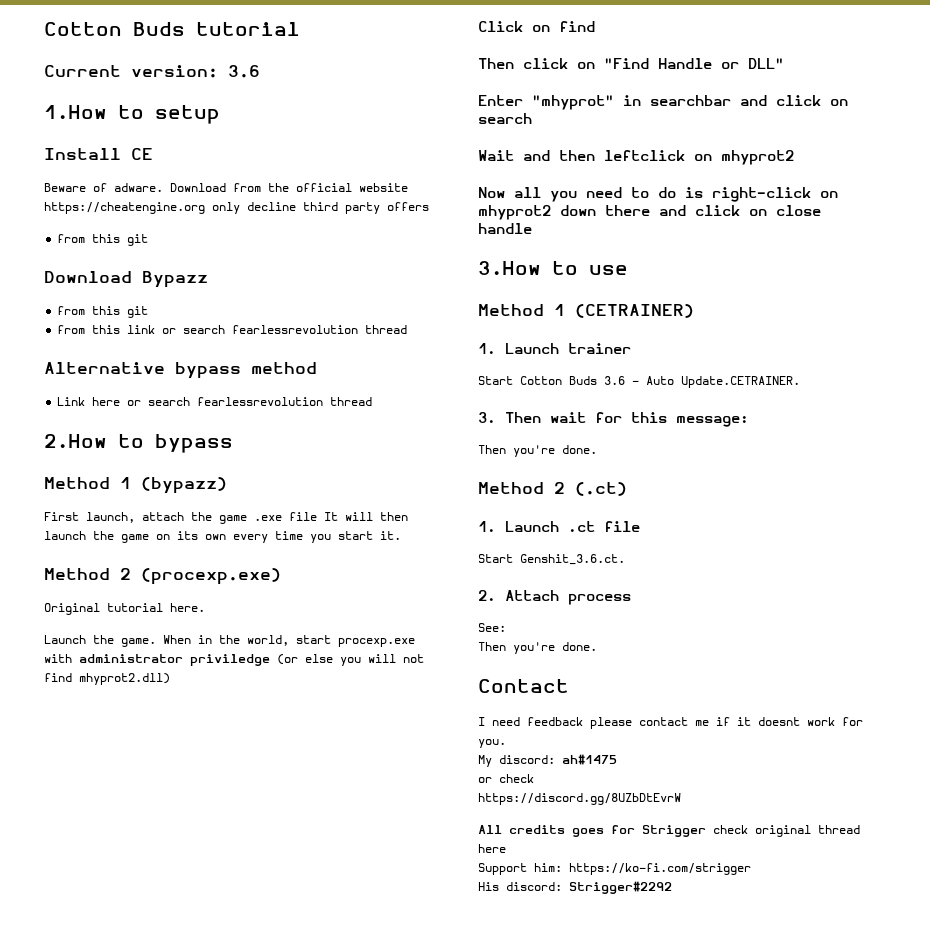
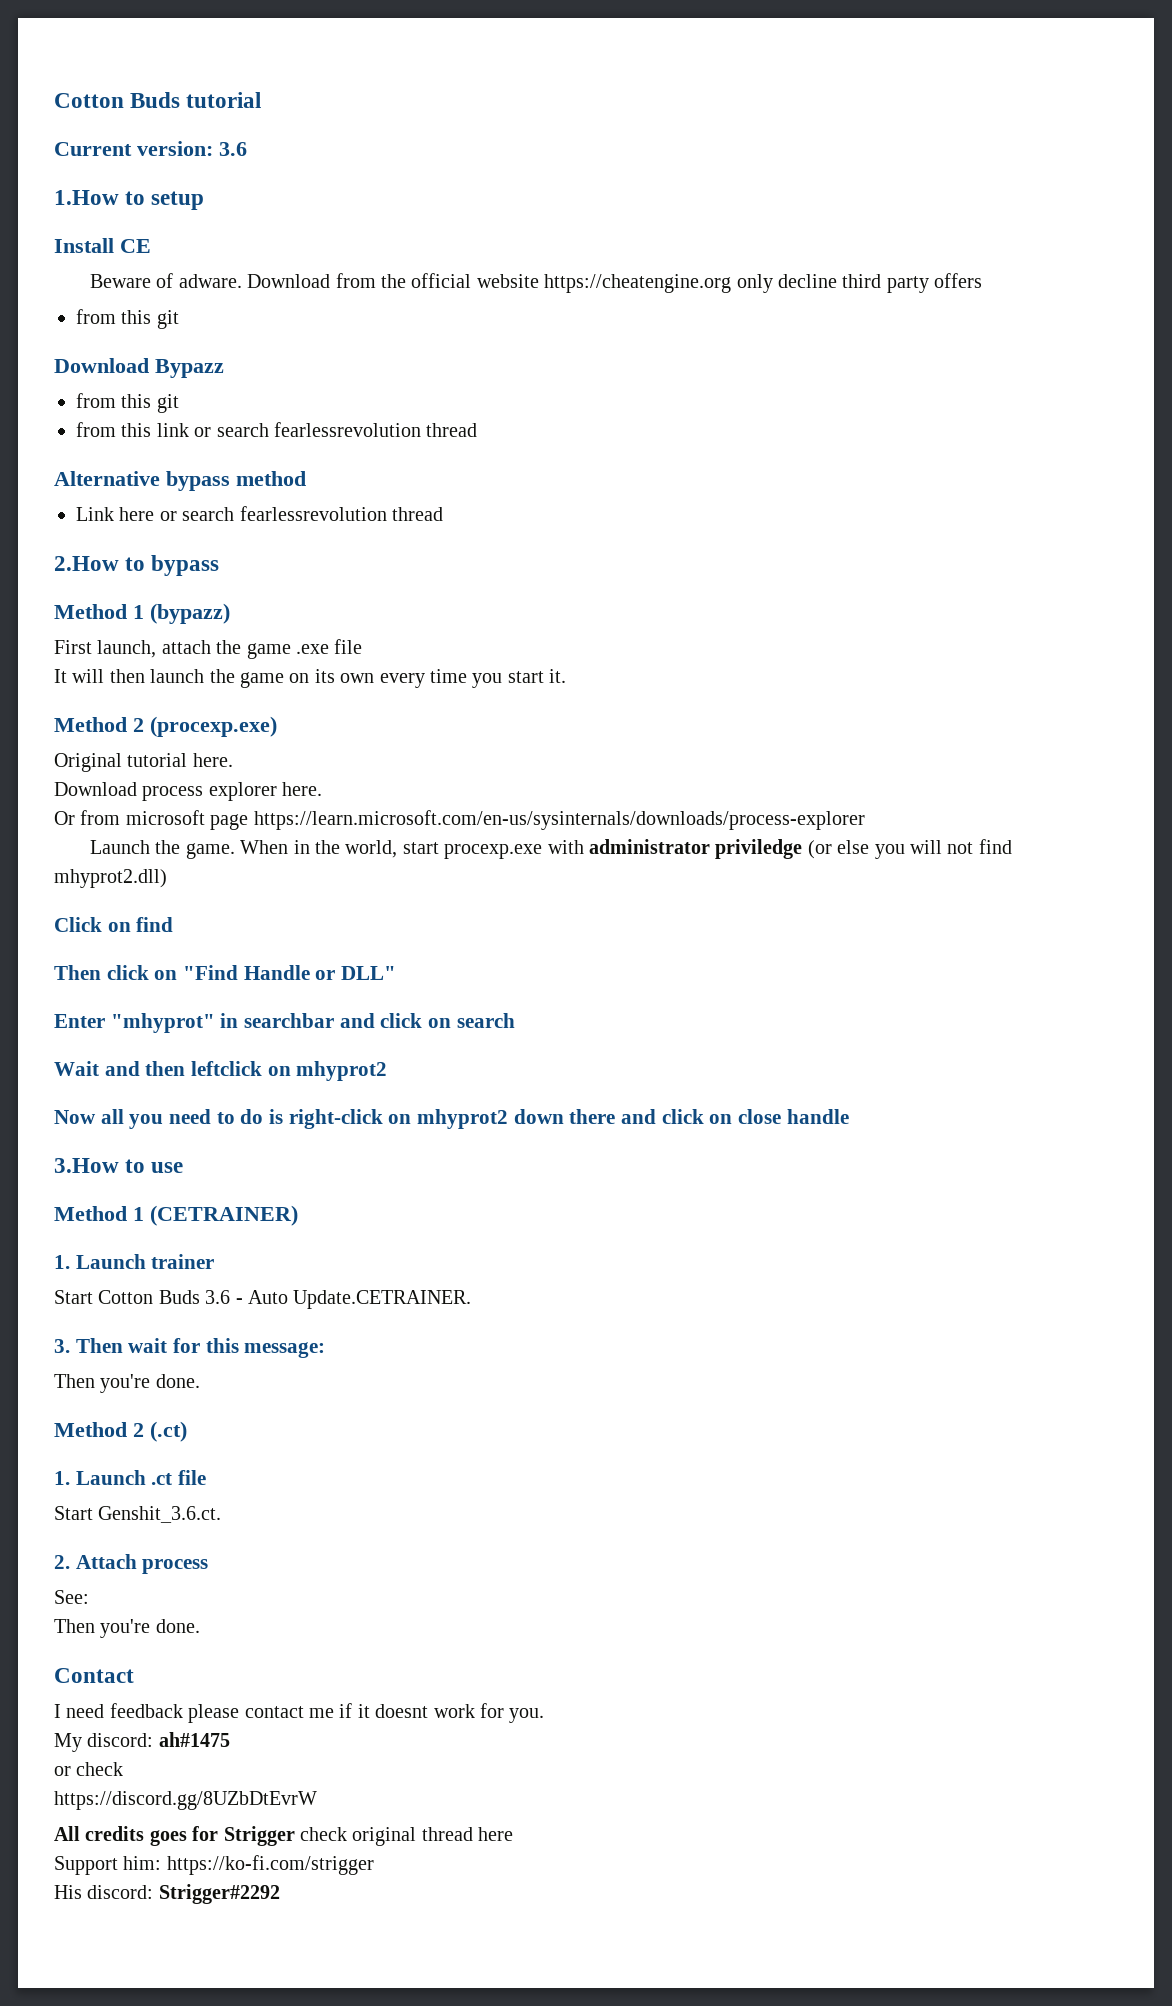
- First launch, attach the game .exe file It will then launch the game on its own every time you start it.
+ First launch, attach the game .exe file
+ It will then launch the game on its own every time you start it.
+ Download process explorer here.
+ Or from microsoft page https://learn.microsoft.com/en-us/sysinternals/downloads/process-explorer

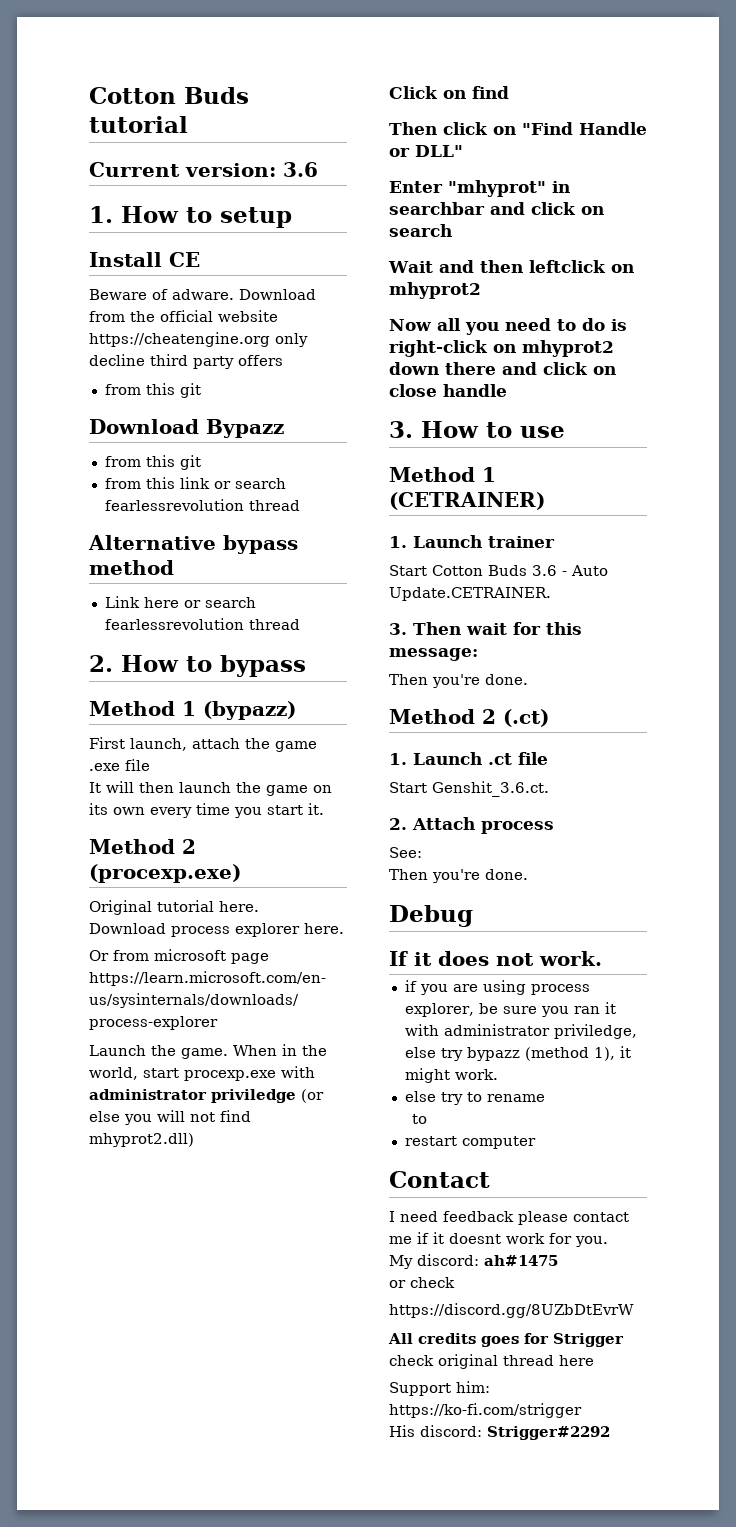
- 1.How to setup
+ 1. How to setup
- 2.How to bypass
+ 2. How to bypass
- 3.How to use
+ 3. How to use
+ Debug
+ If it does not work.
+ if you are using process explorer, be sure you ran it with administrator priviledge, else try bypazz (method 1), it might work.
+ else try to rename
+ to
+ restart computer

